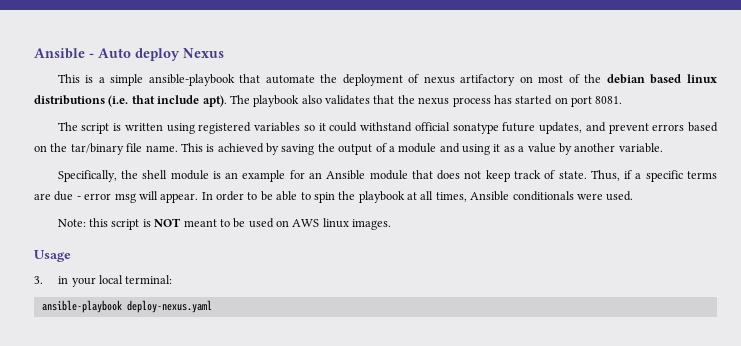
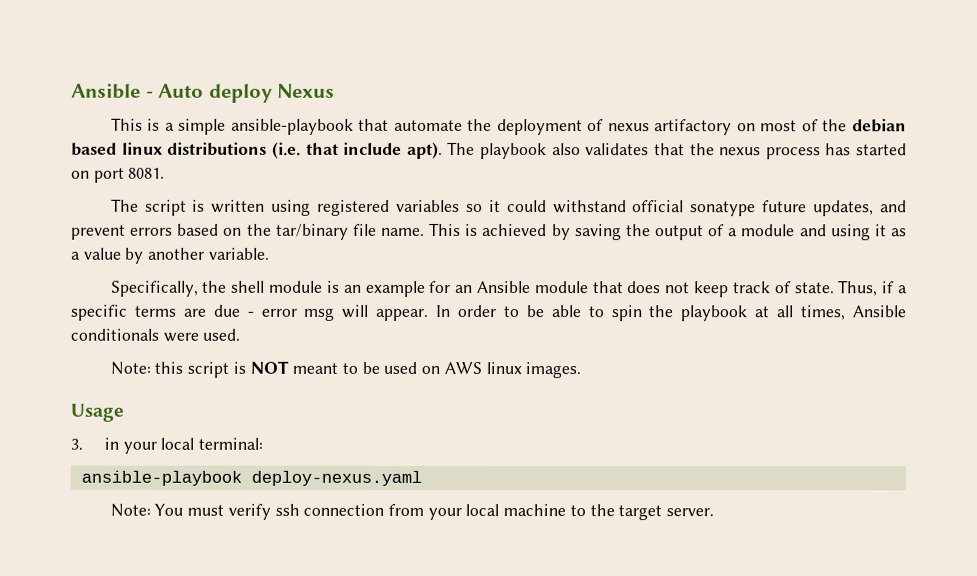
+ Note: You must verify ssh connection from your local machine to the target server.

